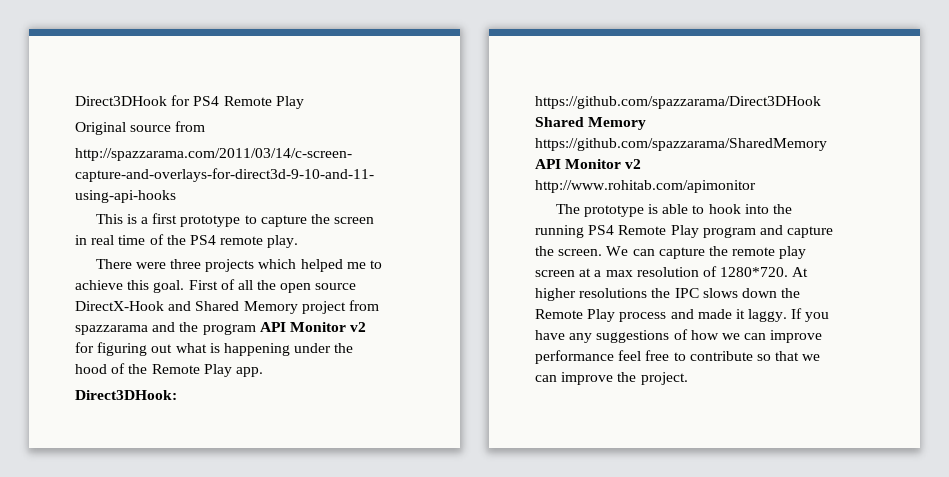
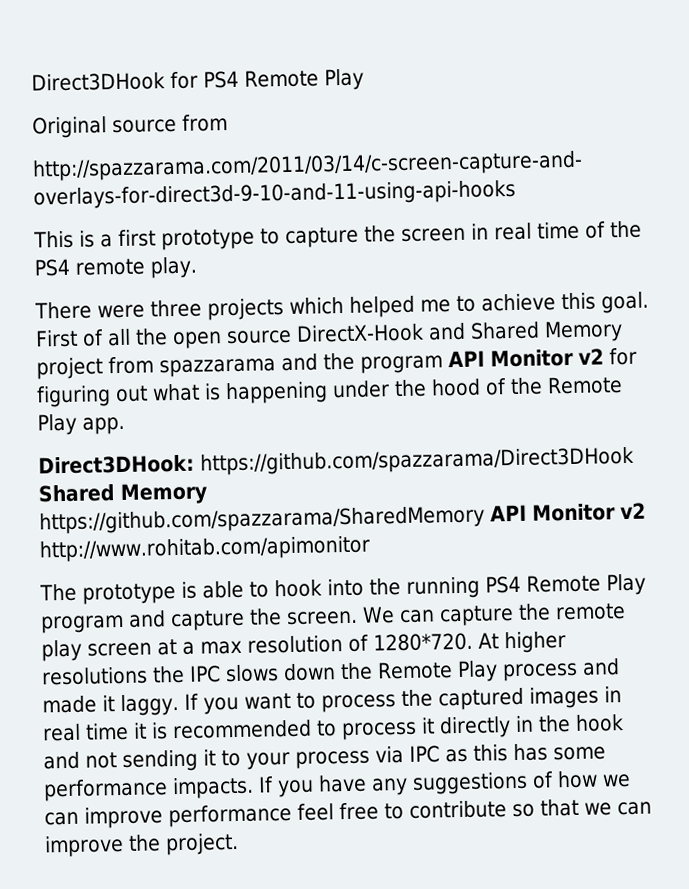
- If you have any suggestions of how we can improve performance feel free to contribute so that we can improve the project.
+ If you want to process the captured images in real time it is recommended to process it directly in the hook and not sending it to your process via IPC as this has some performance impacts. If you have any suggestions of how we can improve performance feel free to contribute so that we can improve the project.

